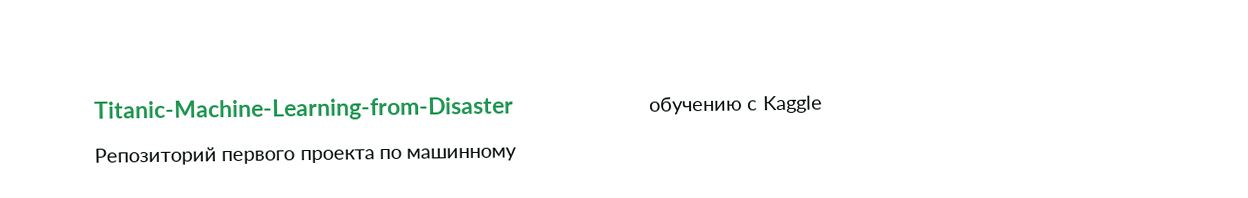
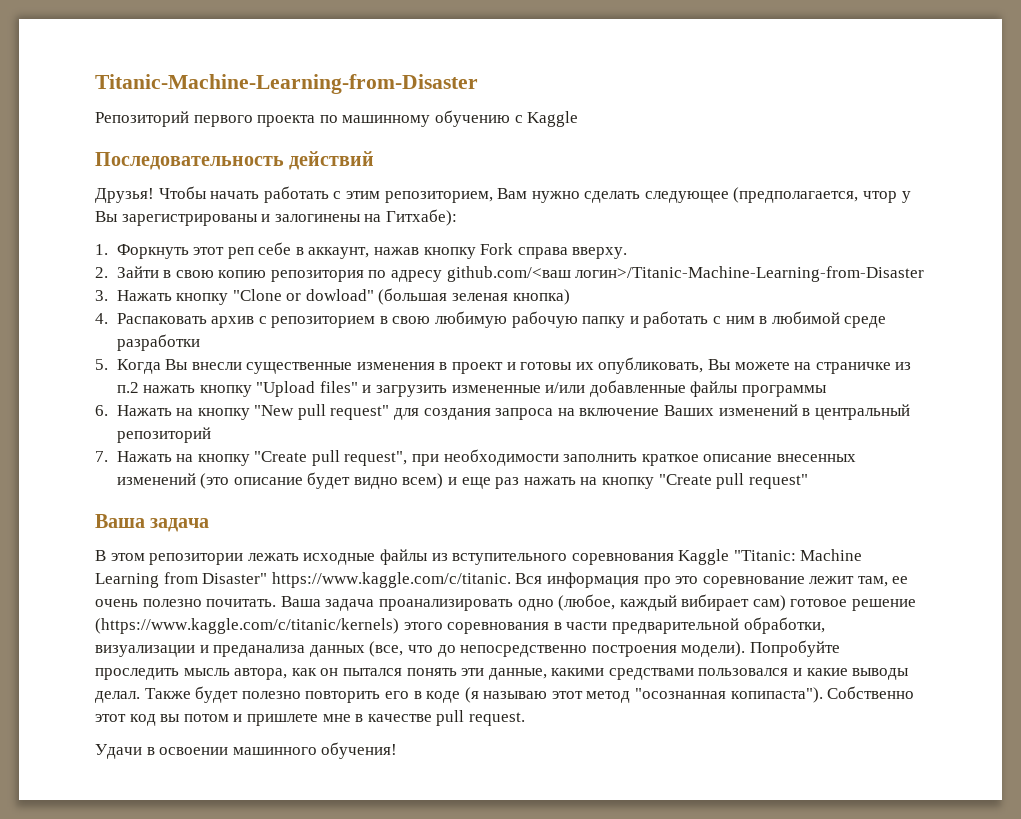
+ Последовательность действий
+ Друзья! Чтобы начать работать с этим репозиторием, Вам нужно сделать следующее (предполагается, чтор у Вы зарегистрированы и залогинены на Гитхабе):
+ 1. Форкнуть этот реп себе в аккаунт, нажав кнопку Fork справа вверху.
+ 2. Зайти в свою копию репозитория по адресу github.com/<ваш логин>/Titanic-Machine-Learning-from-Disaster
+ 3. Нажать кнопку "Clone or dowload" (большая зеленая кнопка)
+ 4. Распаковать архив с репозиторием в свою любимую рабочую папку и работать с ним в любимой среде разработки
+ 5. Когда Вы внесли существенные изменения в проект и готовы их опубликовать, Вы можете на страничке из п.2 нажать кнопку "Upload files" и загрузить измененные и/или добавленные файлы программы
+ 6. Нажать на кнопку "New pull request" для создания запроса на включение Ваших изменений в центральный репозиторий
+ 7. Нажать на кнопку "Create pull request", при необходимости заполнить краткое описание внесенных изменений (это описание будет видно всем) и еще раз нажать на кнопку "Create pull request"
+ Ваша задача
+ В этом репозитории лежать исходные файлы из вступительного соревнования Kaggle "Titanic: Machine Learning from Disaster" https://www.kaggle.com/c/titanic. Вся информация про это соревнование лежит там, ее очень полезно почитать. Ваша задача проанализировать одно (любое, каждый вибирает сам) готовое решение (https://www.kaggle.com/c/titanic/kernels) этого соревнования в части предварительной обработки, визуализации и преданализа данных (все, что до непосредственно построения модели). Попробуйте проследить мысль автора, как он пытался понять эти данные, какими средствами пользовался и какие выводы делал. Также будет полезно повторить его в коде (я называю этот метод "осознанная копипаста"). Собственно этот код вы потом и пришлете мне в качестве pull request.
+ Удачи в освоении машинного обучения!

